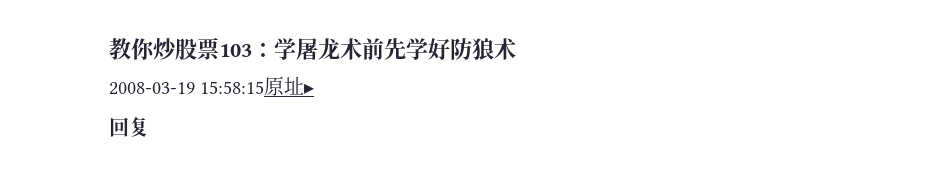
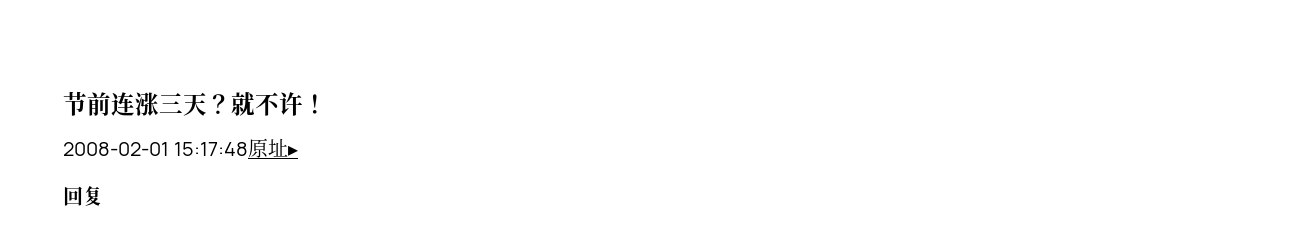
- 教你炒股票103：学屠龙术前先学好防狼术
- 2008-03-19 15:58:15原址▸
+ 节前连涨三天？就不许！
+ 2008-02-01 15:17:48原址▸

